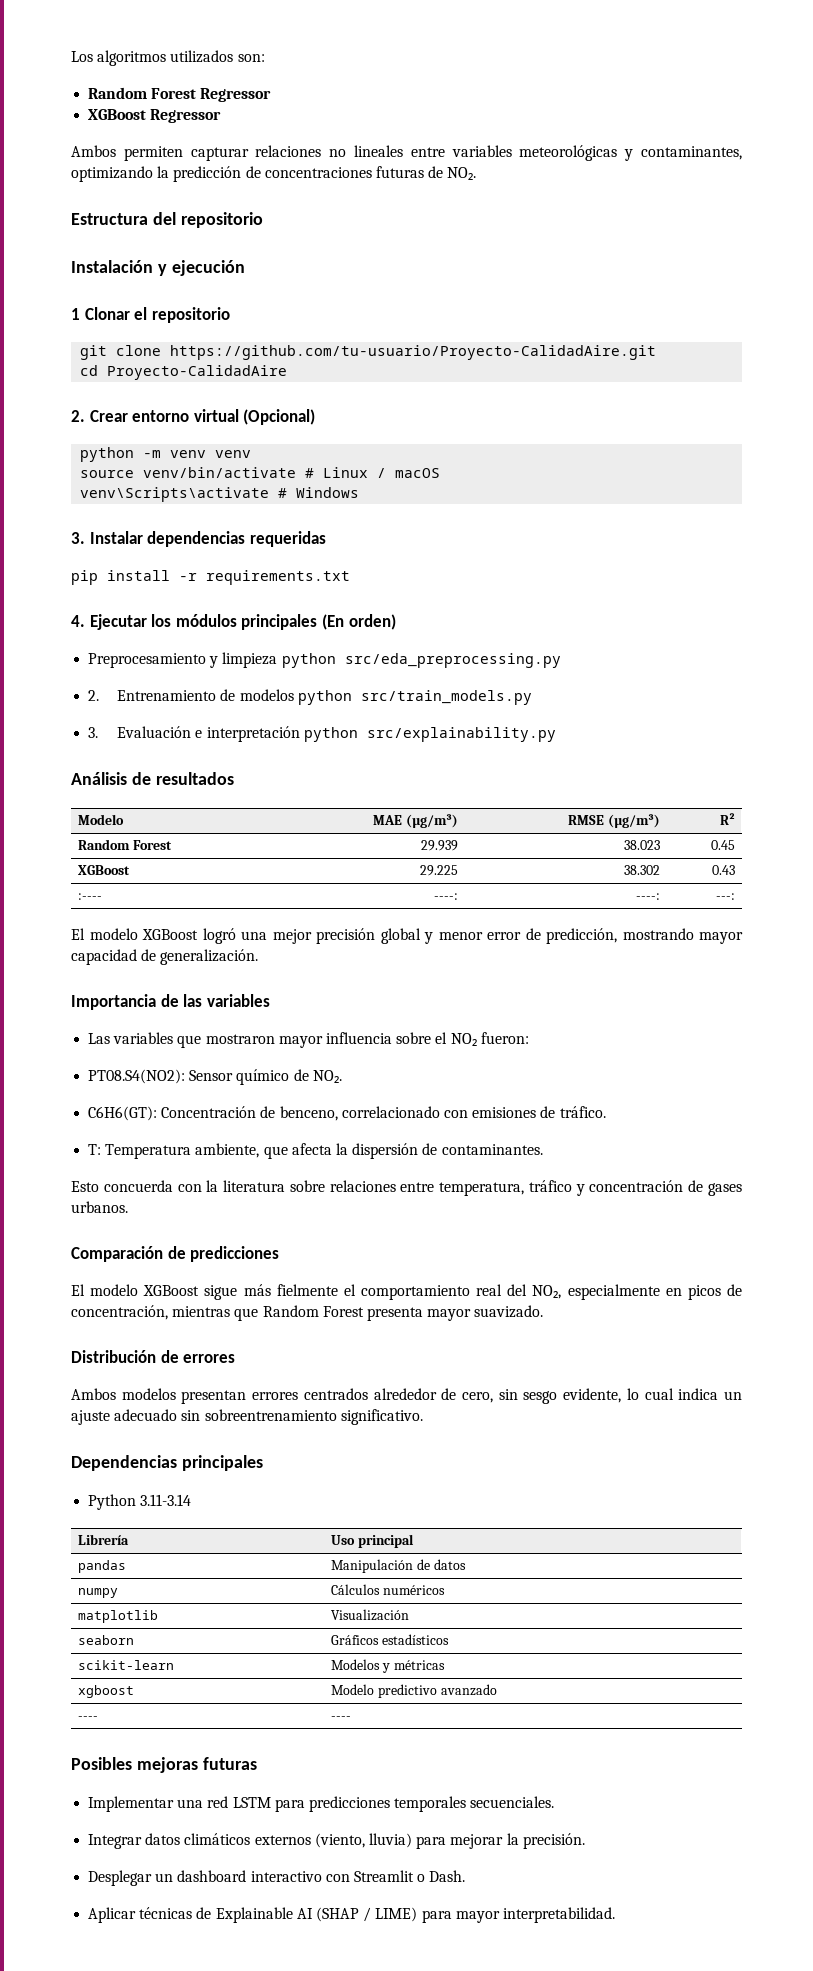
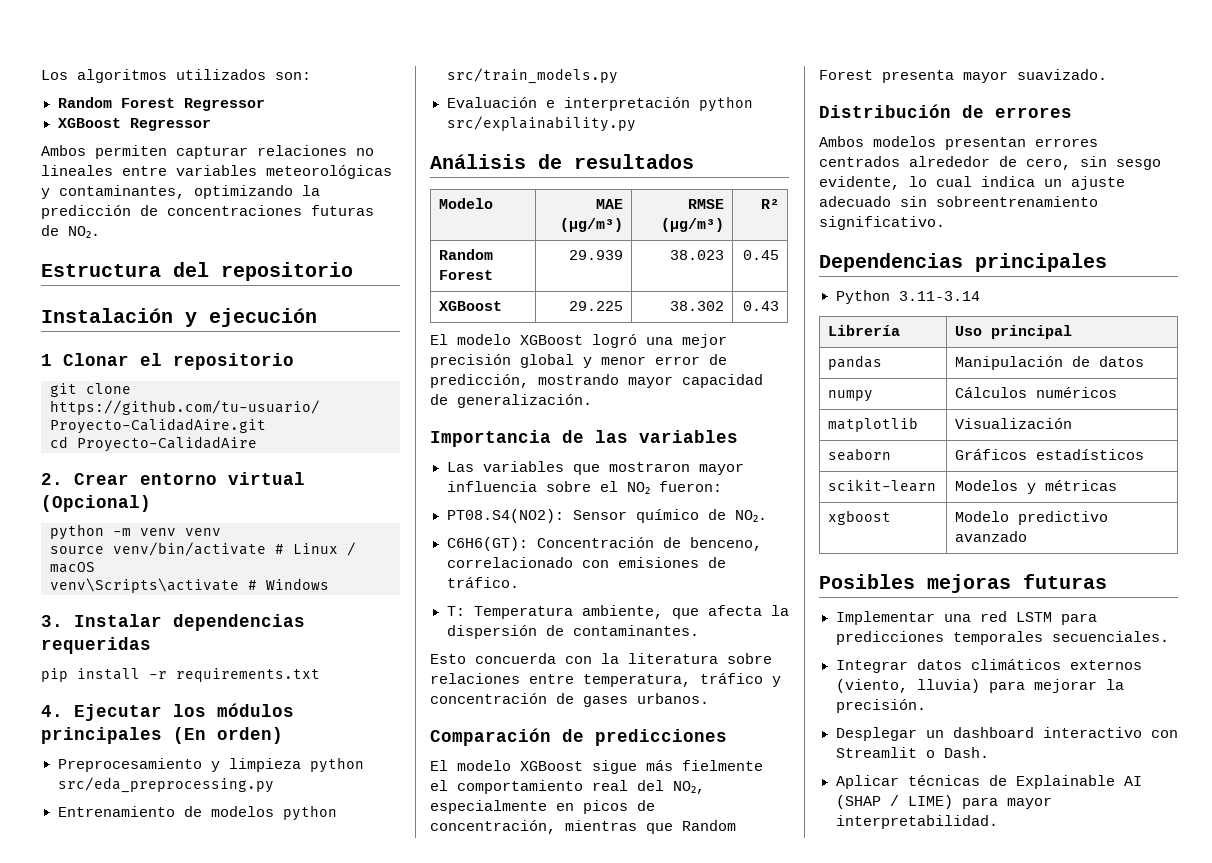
- 2. Entrenamiento de modelos python src/train_models.py
+ Entrenamiento de modelos python src/train_models.py
- 3. Evaluación e interpretación python src/explainability.py
+ Evaluación e interpretación python src/explainability.py
- :---- | ----: | ----: | ---:
- ---- | ----

